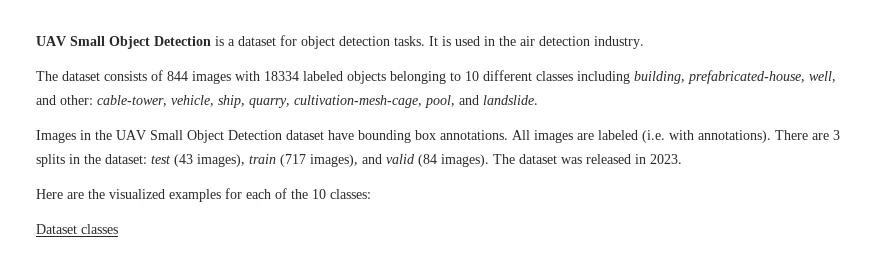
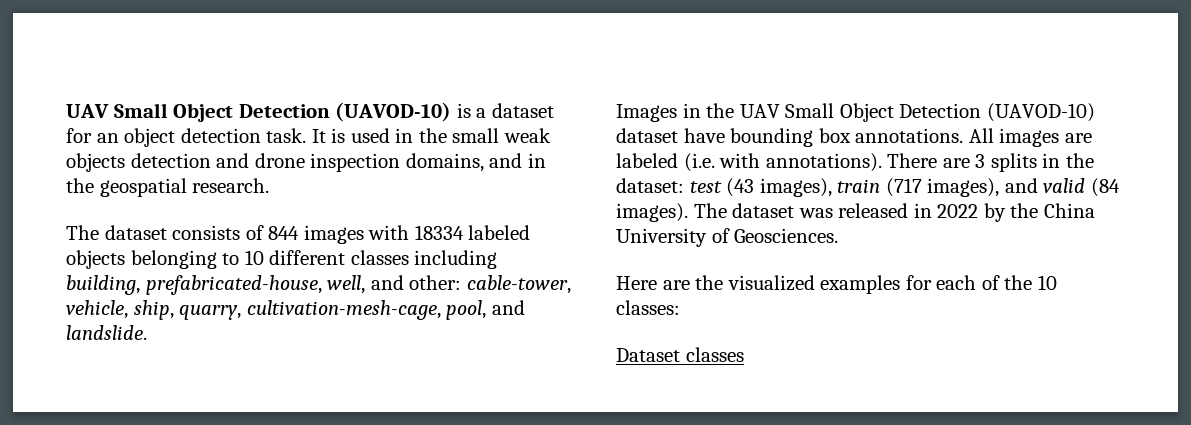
- UAV Small Object Detection is a dataset for object detection tasks.
+ UAV Small Object Detection (UAVOD-10) is a dataset for an object detection task.
- It is used in the air detection industry.
+ It is used in the small weak objects detection and drone inspection domains, and in the geospatial research.
- Images in the UAV Small Object Detection dataset have bounding box annotations.
+ Images in the UAV Small Object Detection (UAVOD-10) dataset have bounding box annotations.
- The dataset was released in 2023.
+ The dataset was released in 2022 by the China University of Geosciences.

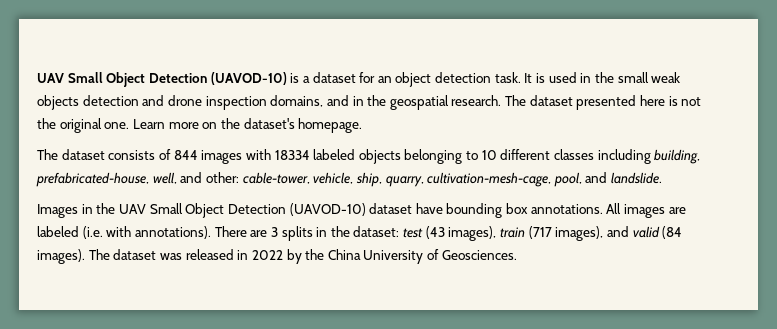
+ The dataset presented here is not the original one. Learn more on the dataset's homepage.
- Here are the visualized examples for each of the 10 classes:
- Dataset classes

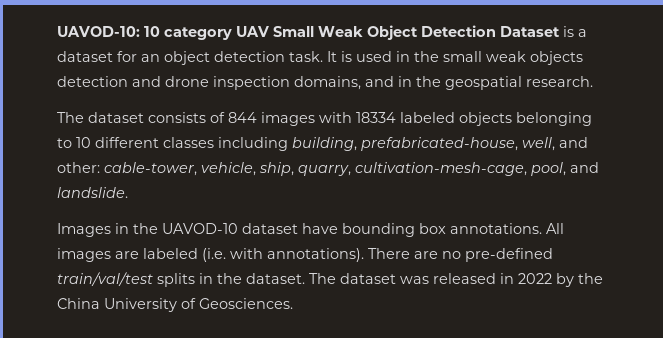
- UAV Small Object Detection (UAVOD-10) is a dataset for an object detection task.
+ UAVOD-10: 10 category UAV Small Weak Object Detection Dataset is a dataset for an object detection task.
- The dataset presented here is not the original one. Learn more on the dataset's homepage.
- Images in the UAV Small Object Detection (UAVOD-10) dataset have bounding box annotations.
+ Images in the UAVOD-10 dataset have bounding box annotations.
- There are 3 splits in the dataset: test (43 images), train (717 images), and valid (84 images).
+ There are no pre-defined train/val/test splits in the dataset.

